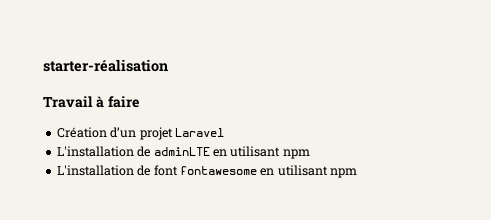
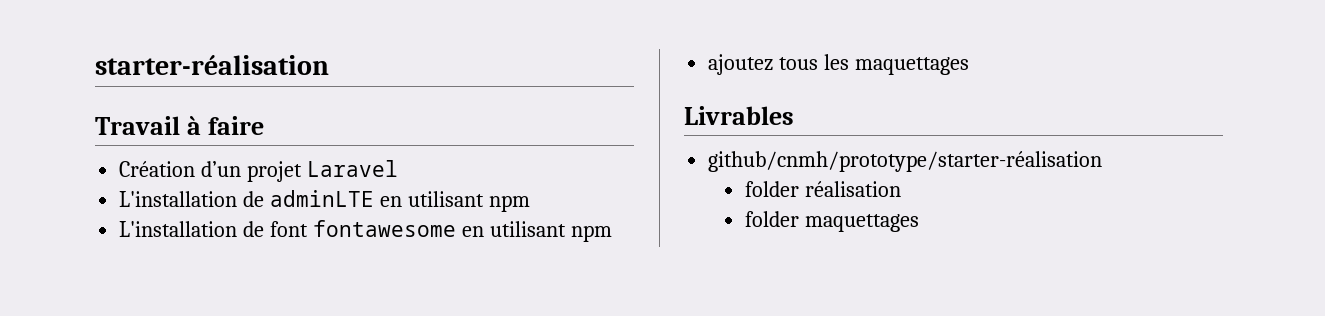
+ ajoutez tous les maquettages
+ Livrables
+ github/cnmh/prototype/starter-réalisation
+ folder réalisation
+ folder maquettages

